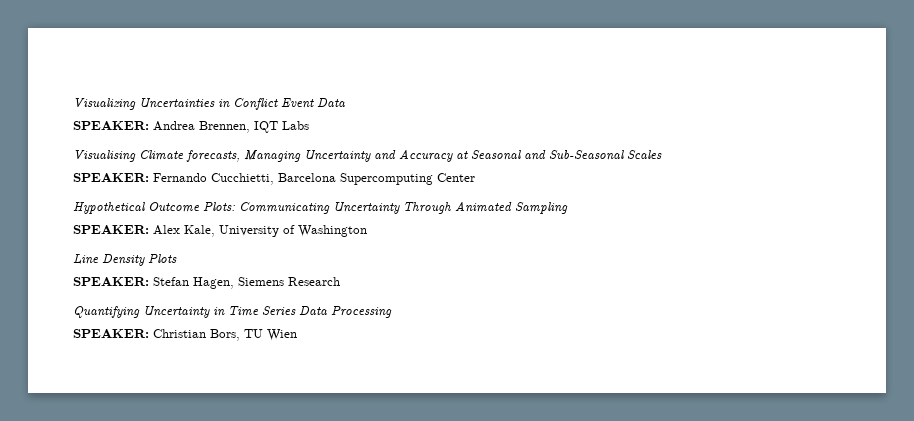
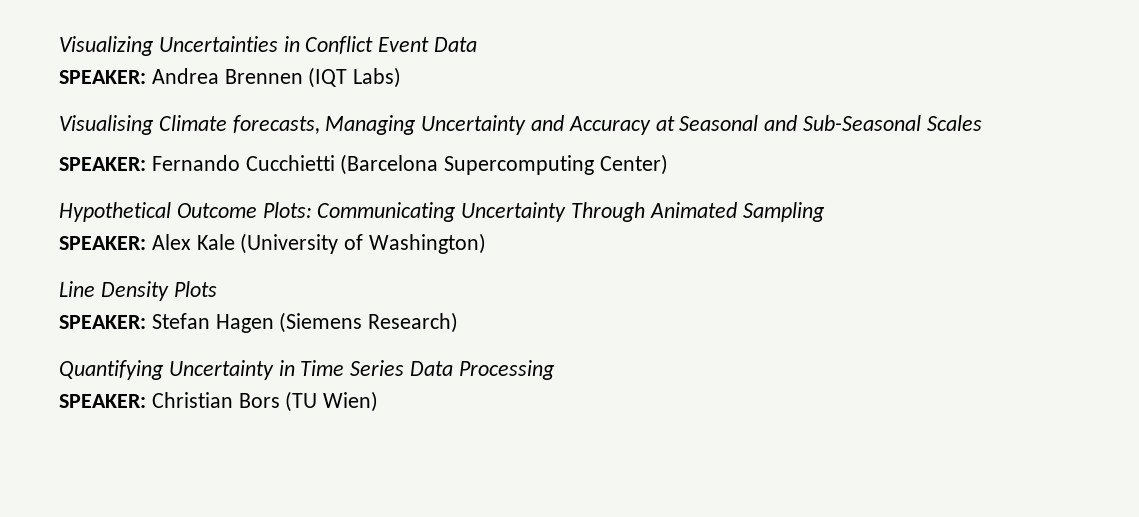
- SPEAKER: Andrea Brennen, IQT Labs
+ SPEAKER: Andrea Brennen (IQT Labs)
- SPEAKER: Fernando Cucchietti, Barcelona Supercomputing Center
+ SPEAKER: Fernando Cucchietti (Barcelona Supercomputing Center)
- SPEAKER: Alex Kale, University of Washington
+ SPEAKER: Alex Kale (University of Washington)
- SPEAKER: Stefan Hagen, Siemens Research
+ SPEAKER: Stefan Hagen (Siemens Research)
- SPEAKER: Christian Bors, TU Wien
+ SPEAKER: Christian Bors (TU Wien)

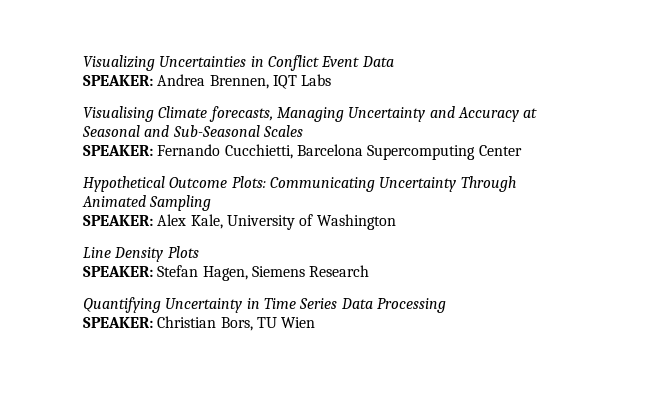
- SPEAKER: Andrea Brennen (IQT Labs)
+ SPEAKER: Andrea Brennen, IQT Labs
- SPEAKER: Fernando Cucchietti (Barcelona Supercomputing Center)
+ SPEAKER: Fernando Cucchietti, Barcelona Supercomputing Center
- SPEAKER: Alex Kale (University of Washington)
+ SPEAKER: Alex Kale, University of Washington
- SPEAKER: Stefan Hagen (Siemens Research)
+ SPEAKER: Stefan Hagen, Siemens Research
- SPEAKER: Christian Bors (TU Wien)
+ SPEAKER: Christian Bors, TU Wien

